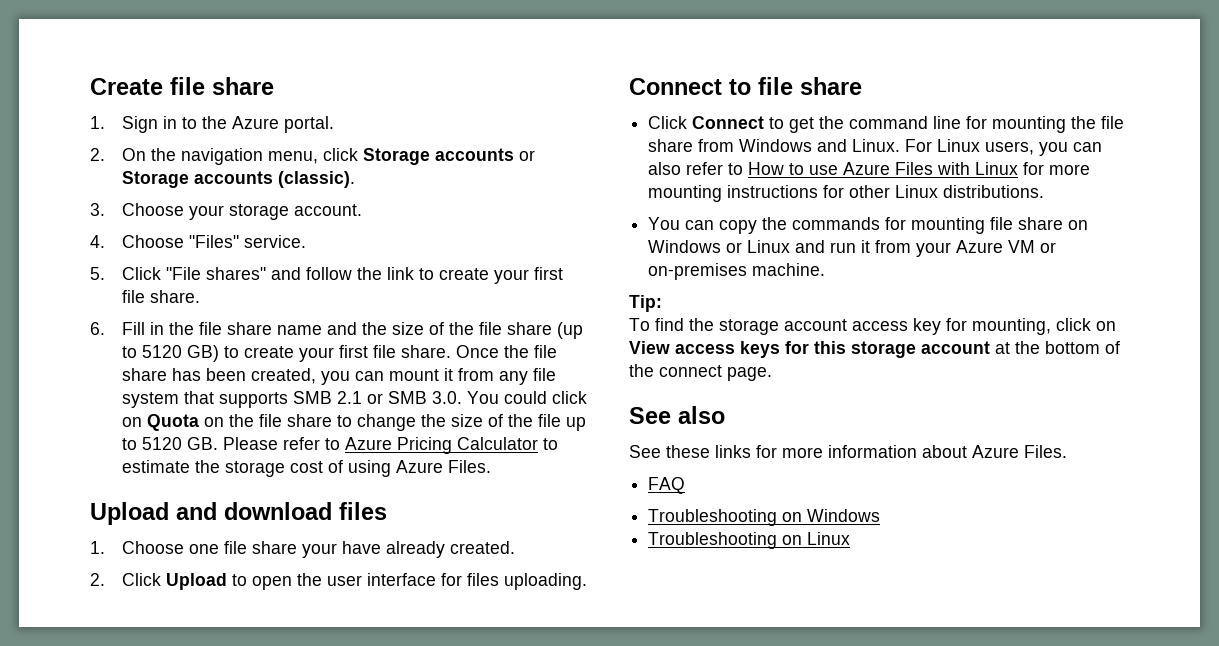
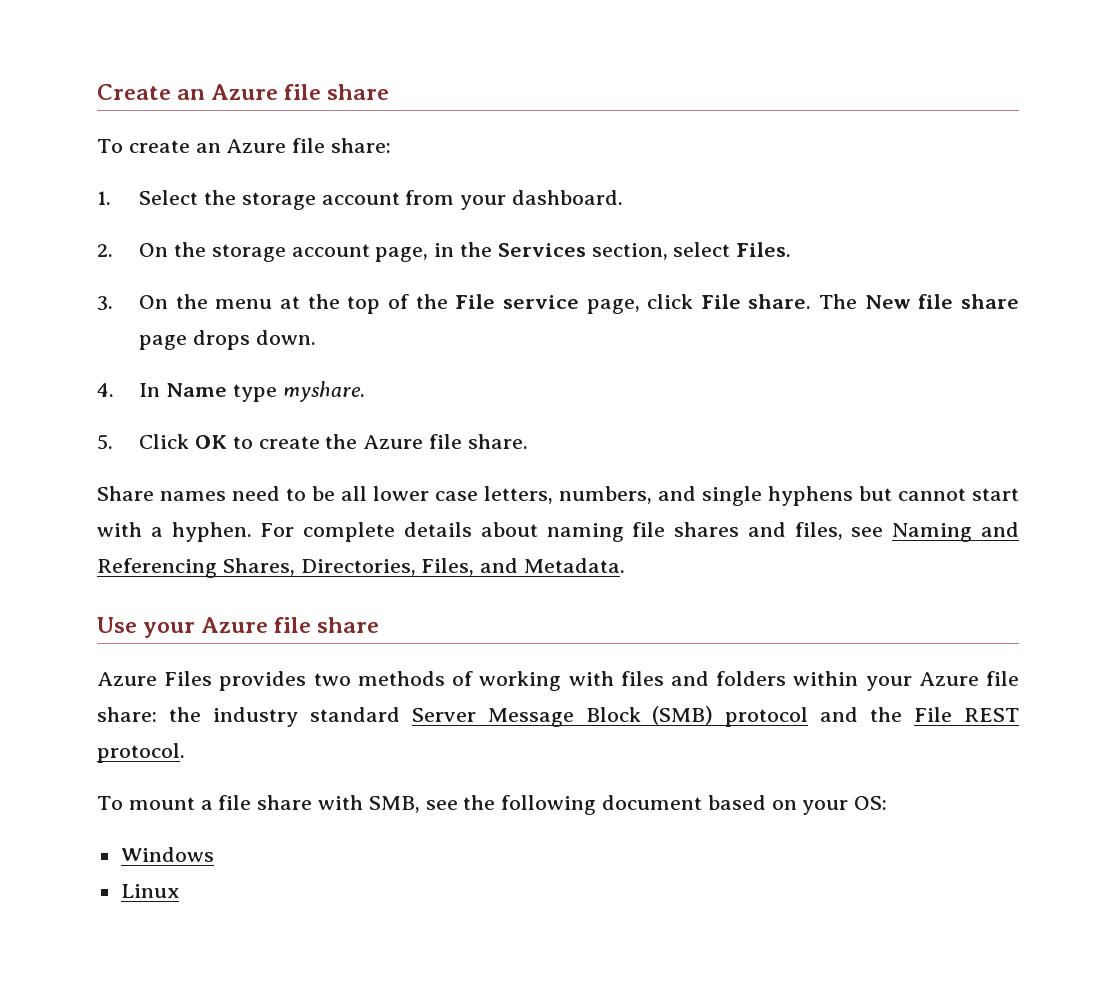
- Create file share
- 1. Sign in to the Azure portal.
- 2. On the navigation menu, click Storage accounts or Storage accounts (classic).
- 3. Choose your storage account.
- 4. Choose "Files" service.
- 5. Click "File shares" and follow the link to create your first file share.
- 6. Fill in the file share name and the size of the file share (up to 5120 GB) to create your first file share. Once the file share has been created, you can mount it from any file system that supports SMB 2.1 or SMB 3.0. You could click on Quota on the file share to change the size of the file up to 5120 GB. Please refer to Azure Pricing Calculator to estimate the storage cost of using Azure Files.
- Upload and download files
- 1. Choose one file share your have already created.
- 2. Click Upload to open the user interface for files uploading.
- Connect to file share
- Click Connect to get the command line for mounting the file share from Windows and Linux. For Linux users, you can also refer to How to use Azure Files with Linux for more mounting instructions for other Linux distributions.
- You can copy the commands for mounting file share on Windows or Linux and run it from your Azure VM or on-premises machine.
- Tip:
- To find the storage account access key for mounting, click on View access keys for this storage account at the bottom of the connect page.
- See also
- See these links for more information about Azure Files.
- FAQ
- Troubleshooting on Windows
+ Create an Azure file share
+ To create an Azure file share:
+ 1. Select the storage account from your dashboard.
+ 2. On the storage account page, in the Services section, select Files.
+ 3. On the menu at the top of the File service page, click File share. The New file share page drops down.
+ 4. In Name type myshare.
+ 5. Click OK to create the Azure file share.
+ Share names need to be all lower case letters, numbers, and single hyphens but cannot start with a hyphen. For complete details about naming file shares and files, see Naming and Referencing Shares, Directories, Files, and Metadata.
+ Use your Azure file share
+ Azure Files provides two methods of working with files and folders within your Azure file share: the industry standard Server Message Block (SMB) protocol and the File REST protocol.
+ To mount a file share with SMB, see the following document based on your OS:
+ Windows
- Troubleshooting on Linux
+ Linux

